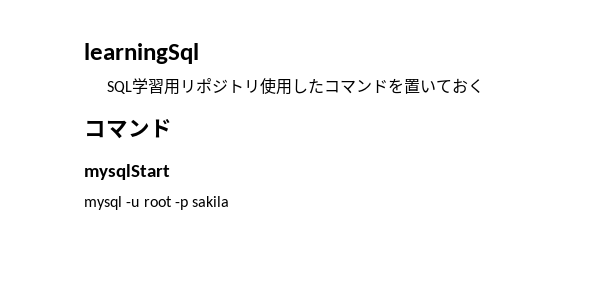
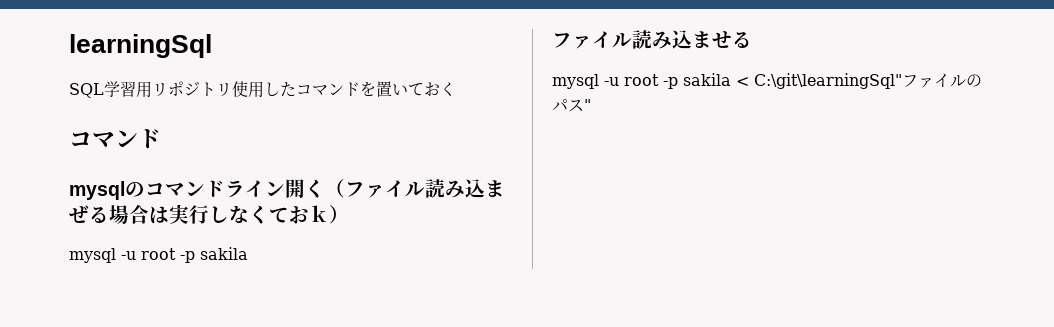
- mysqlStart
+ mysqlのコマンドライン開く（ファイル読み込まぜる場合は実行しなくておｋ）
  mysql -u root -p sakila
+ ファイル読み込ませる
+ mysql -u root -p sakila < C:\git\learningSql"ファイルのパス"

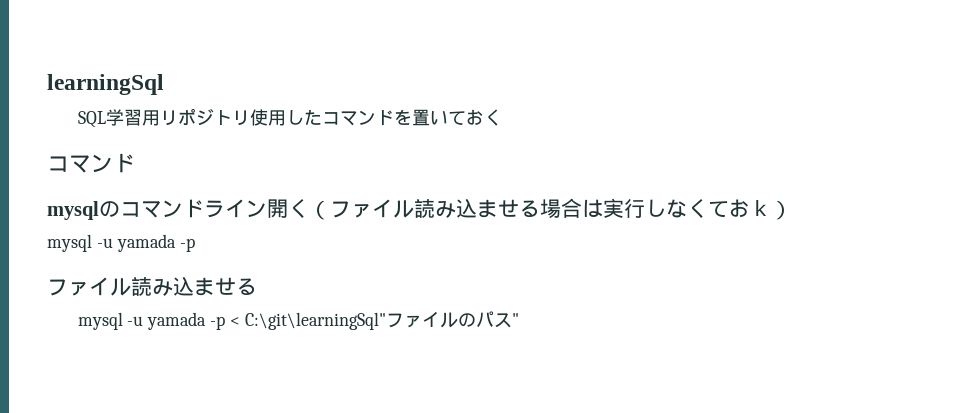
- mysqlのコマンドライン開く（ファイル読み込まぜる場合は実行しなくておｋ）
- mysql -u root -p sakila
+ mysqlのコマンドライン開く（ファイル読み込ませる場合は実行しなくておｋ）
+ mysql -u yamada -p
- mysql -u root -p sakila < C:\git\learningSql"ファイルのパス"
+ mysql -u yamada -p < C:\git\learningSql"ファイルのパス"

